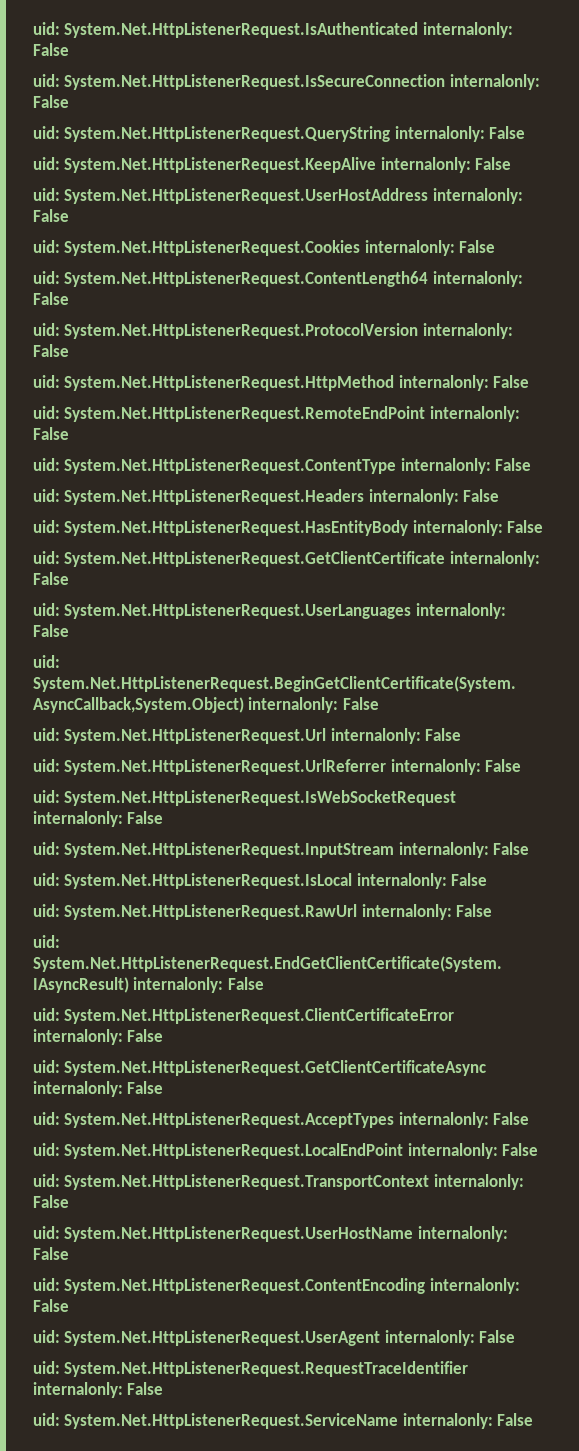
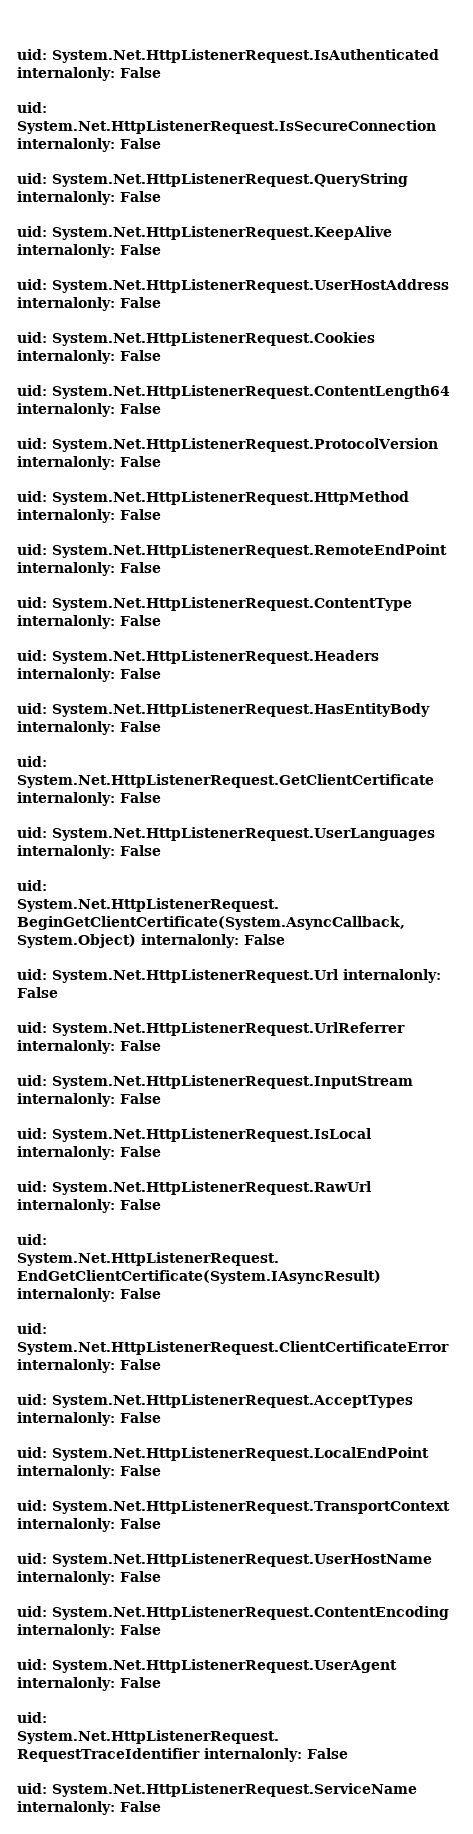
- uid: System.Net.HttpListenerRequest.IsWebSocketRequest internalonly: False
- uid: System.Net.HttpListenerRequest.GetClientCertificateAsync internalonly: False

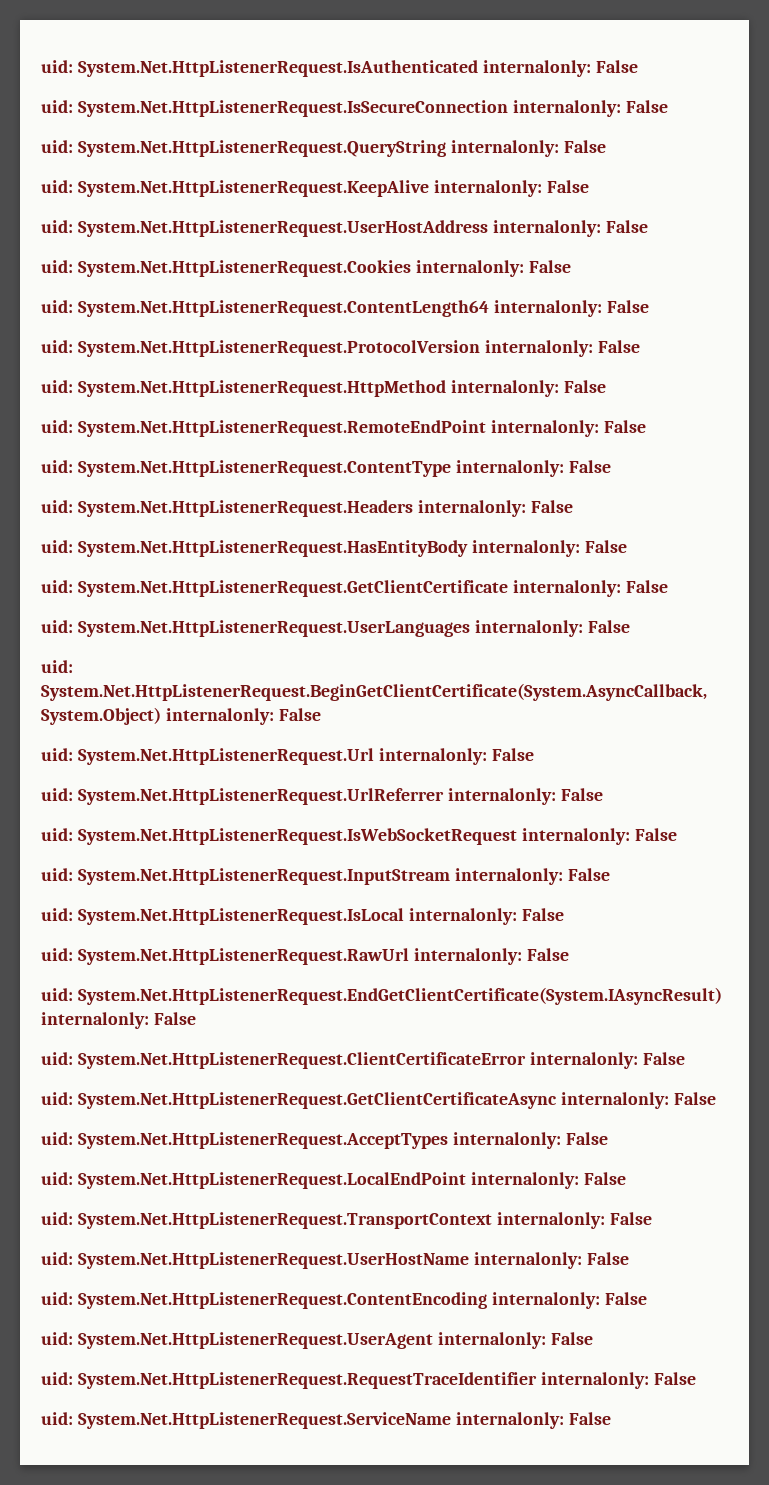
+ uid: System.Net.HttpListenerRequest.IsWebSocketRequest internalonly: False
+ uid: System.Net.HttpListenerRequest.GetClientCertificateAsync internalonly: False

